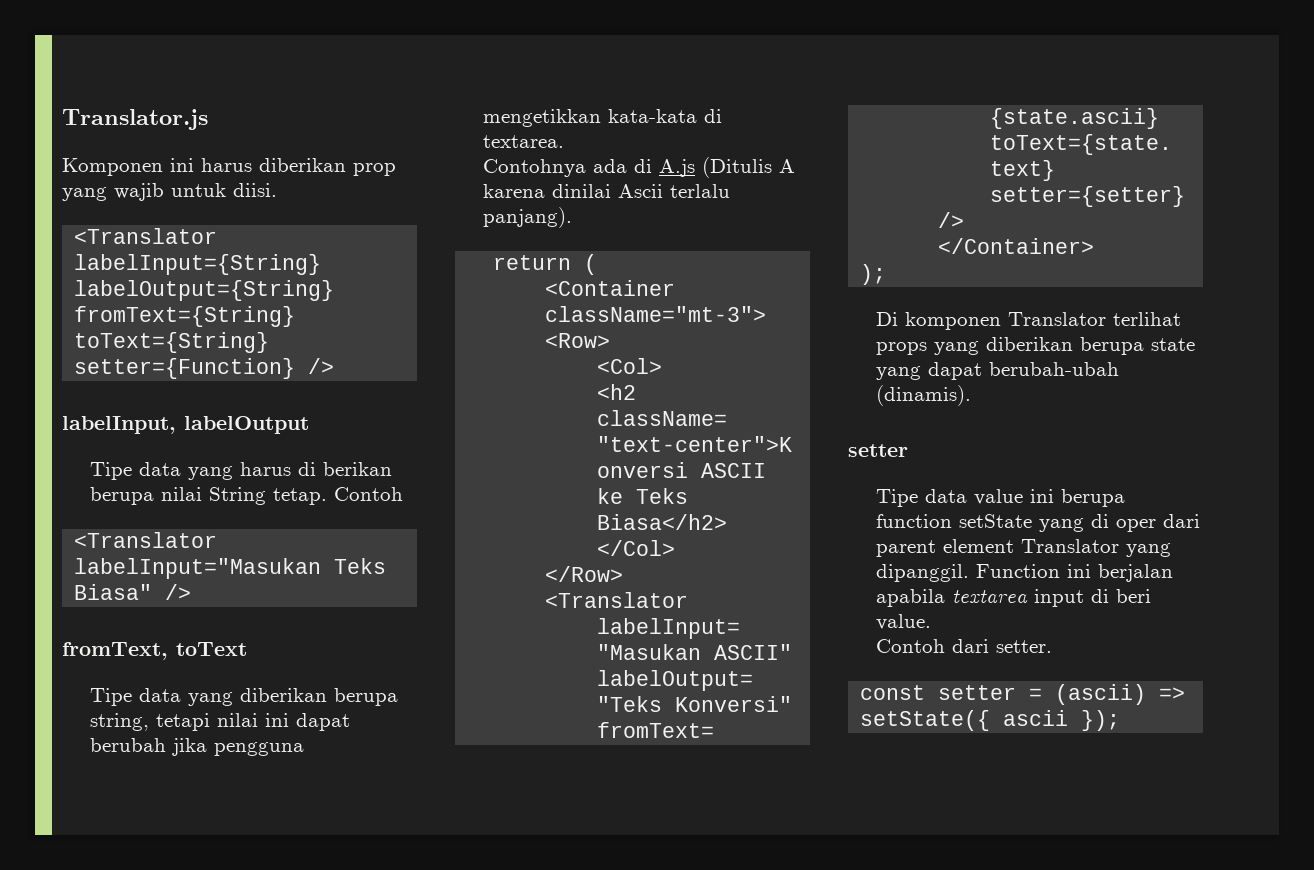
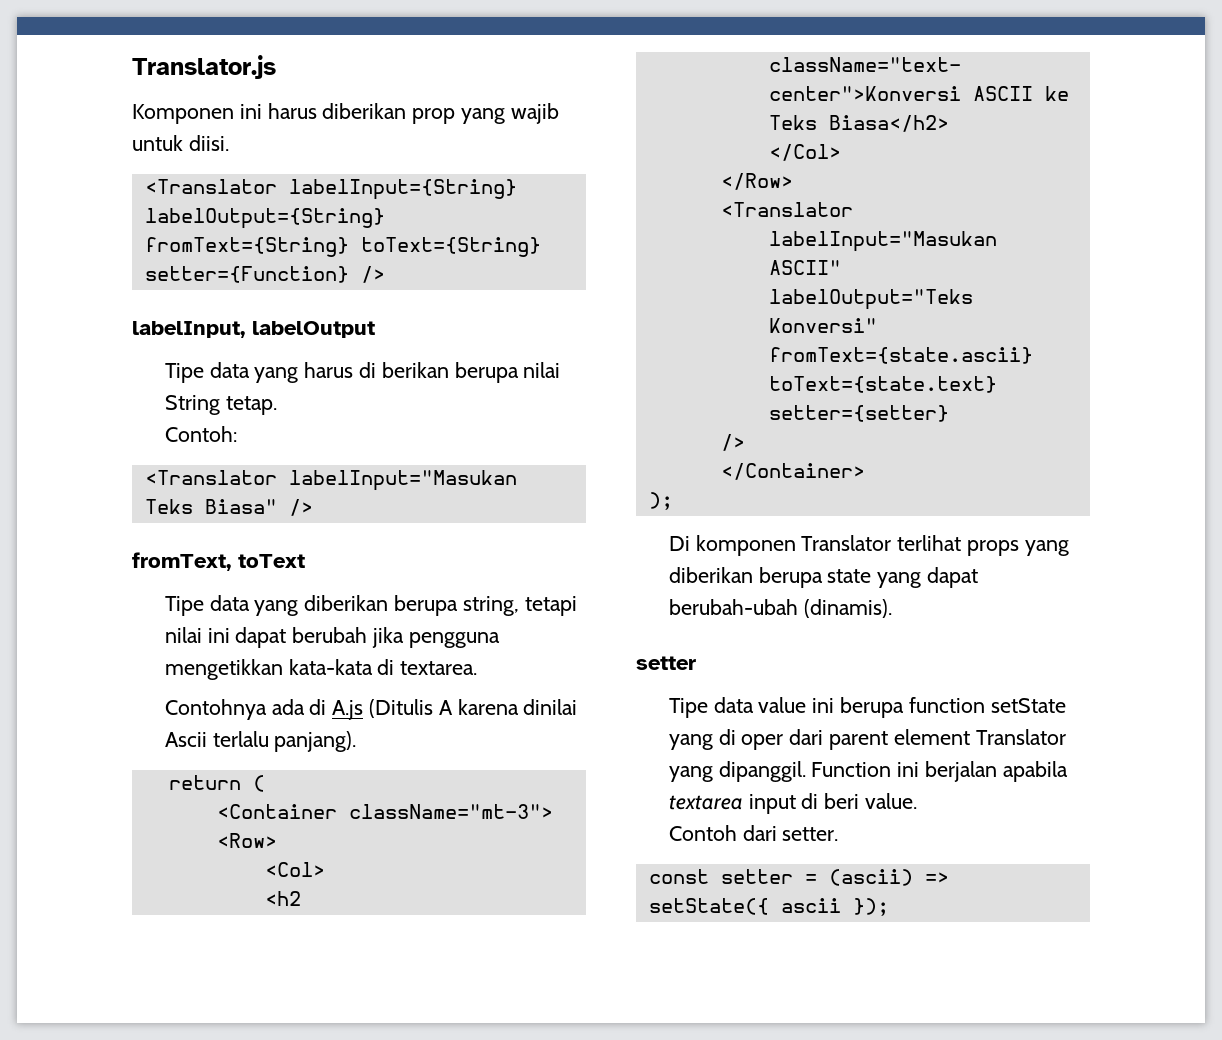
- Tipe data yang harus di berikan berupa nilai String tetap. Contoh
+ Tipe data yang harus di berikan berupa nilai String tetap.
+ Contoh:

